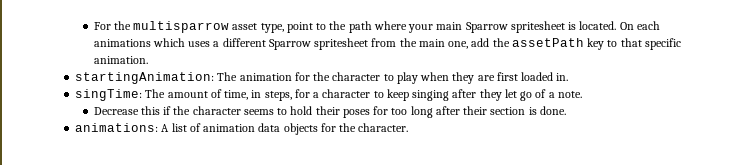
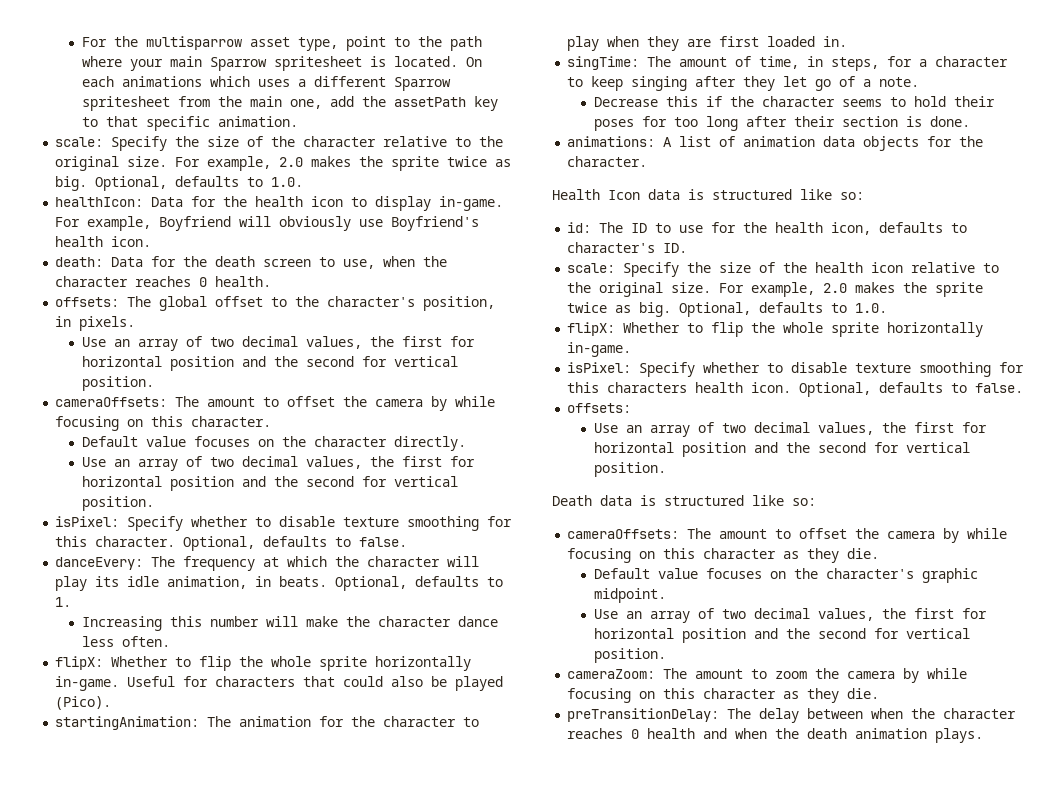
+ scale: Specify the size of the character relative to the original size. For example, 2.0 makes the sprite twice as big. Optional, defaults to 1.0.
+ healthIcon: Data for the health icon to display in-game. For example, Boyfriend will obviously use Boyfriend's health icon.
+ death: Data for the death screen to use, when the character reaches 0 health.
+ offsets: The global offset to the character's position, in pixels.
+ Use an array of two decimal values, the first for horizontal position and the second for vertical position.
+ cameraOffsets: The amount to offset the camera by while focusing on this character.
+ Default value focuses on the character directly.
+ Use an array of two decimal values, the first for horizontal position and the second for vertical position.
+ isPixel: Specify whether to disable texture smoothing for this character. Optional, defaults to false.
+ danceEvery: The frequency at which the character will play its idle animation, in beats. Optional, defaults to 1.
+ Increasing this number will make the character dance less often.
+ flipX: Whether to flip the whole sprite horizontally in-game. Useful for characters that could also be played (Pico).
+ Health Icon data is structured like so:
+ id: The ID to use for the health icon, defaults to character's ID.
+ scale: Specify the size of the health icon relative to the original size. For example, 2.0 makes the sprite twice as big. Optional, defaults to 1.0.
+ flipX: Whether to flip the whole sprite horizontally in-game.
+ isPixel: Specify whether to disable texture smoothing for this characters health icon. Optional, defaults to false.
+ offsets:
+ Use an array of two decimal values, the first for horizontal position and the second for vertical position.
+ Death data is structured like so:
+ cameraOffsets: The amount to offset the camera by while focusing on this character as they die.
+ Default value focuses on the character's graphic midpoint.
+ Use an array of two decimal values, the first for horizontal position and the second for vertical position.
+ cameraZoom: The amount to zoom the camera by while focusing on this character as they die.
+ preTransitionDelay: The delay between when the character reaches 0 health and when the death animation plays.

